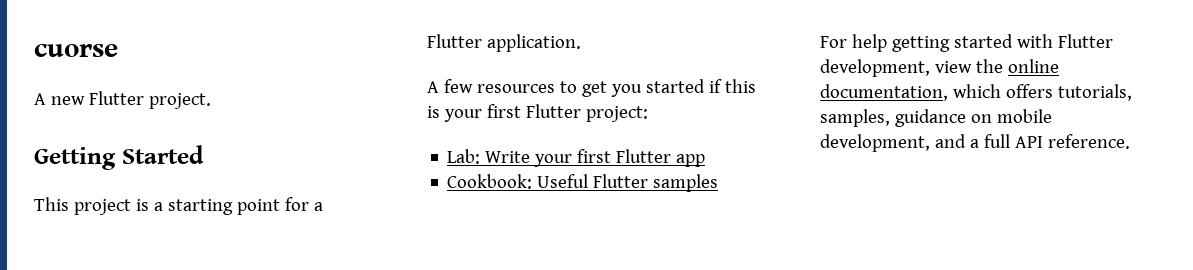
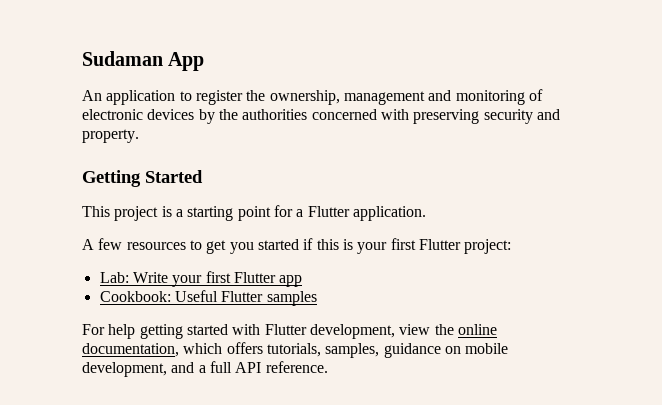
- cuorse
- A new Flutter project.
+ Sudaman App
+ An application to register the ownership, management and monitoring of electronic devices by the authorities concerned with preserving security and property.

